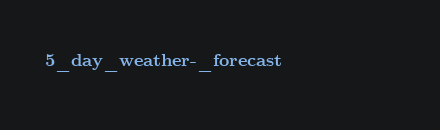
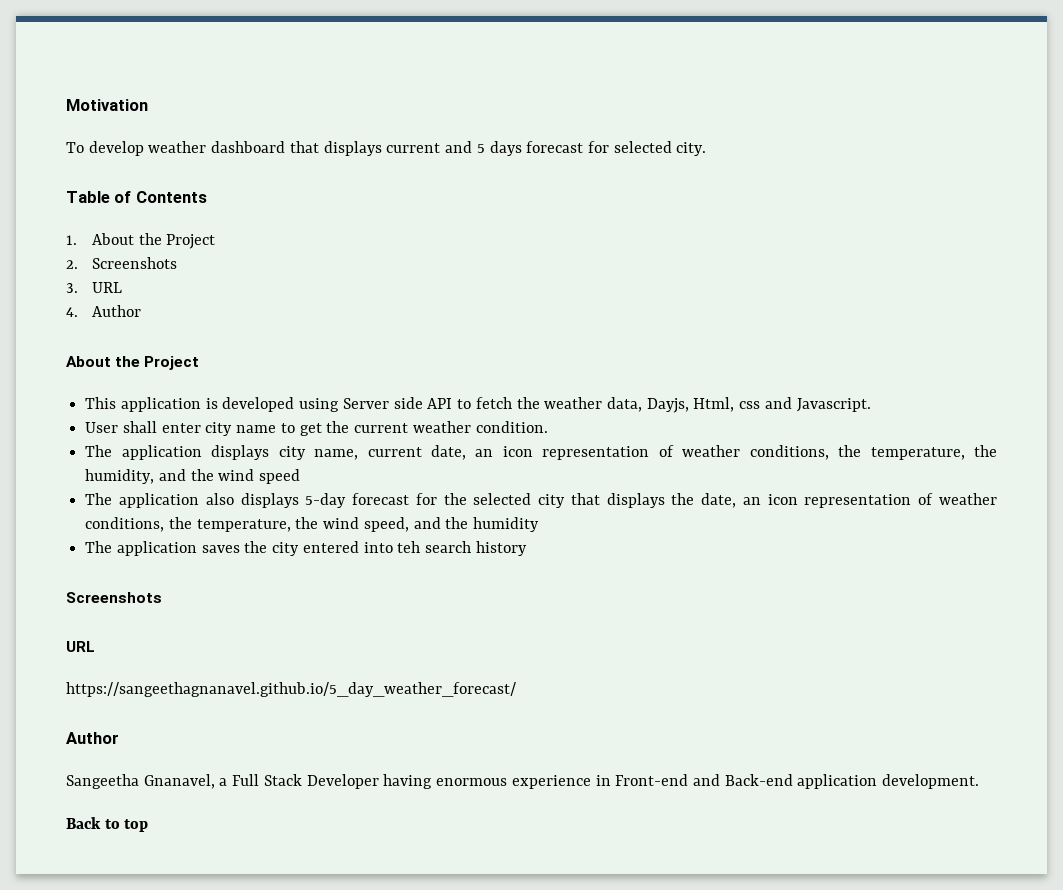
- 5_day_weather-_forecast
+ Motivation
+ To develop weather dashboard that displays current and 5 days forecast for selected city.
+ Table of Contents
+ 1. About the Project
+ 2. Screenshots
+ 3. URL
+ 4. Author
+ About the Project
+ This application is developed using Server side API to fetch the weather data, Dayjs, Html, css and Javascript.
+ User shall enter city name to get the current weather condition.
+ The application displays city name, current date, an icon representation of weather conditions, the temperature, the humidity, and the wind speed
+ The application also displays 5-day forecast for the selected city that displays the date, an icon representation of weather conditions, the temperature, the wind speed, and the humidity
+ The application saves the city entered into teh search history
+ Screenshots
+ URL
+ https://sangeethagnanavel.github.io/5_day_weather_forecast/
+ Author
+ Sangeetha Gnanavel, a Full Stack Developer having enormous experience in Front-end and Back-end application development.
+ Back to top

